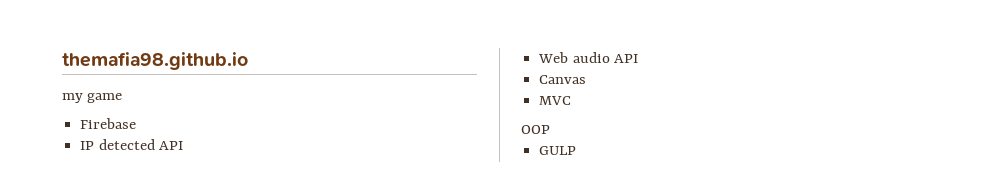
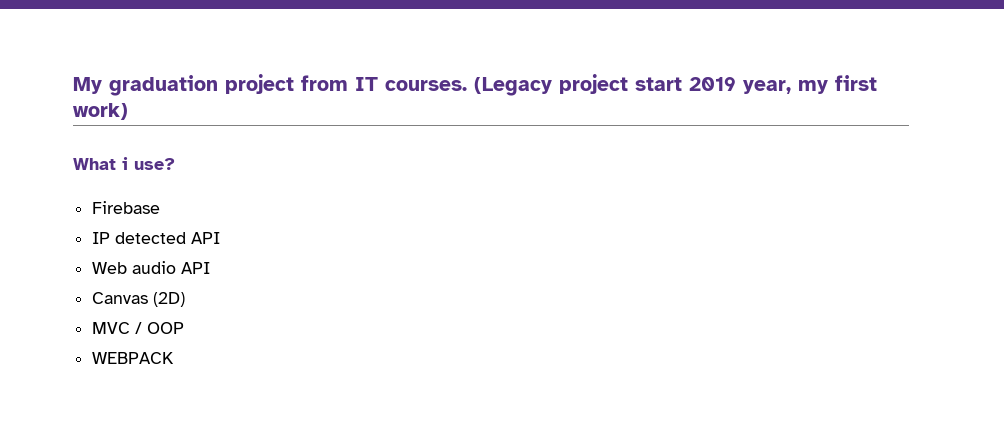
- themafia98.github.io
- my game
+ My graduation project from IT courses. (Legacy project start 2019 year, my first work)
+ What i use?
- Canvas
+ Canvas (2D)
- MVC
- OOP
+ MVC / OOP
- GULP
+ WEBPACK

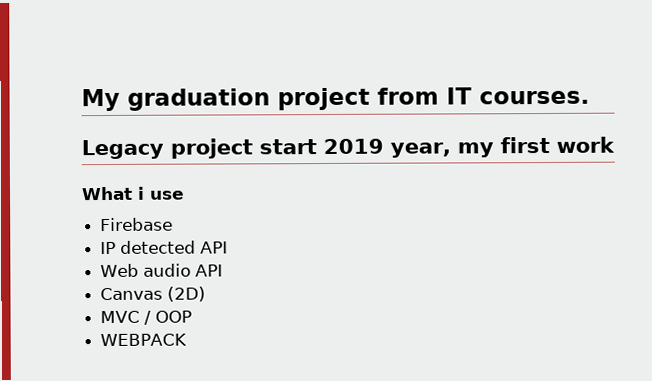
- My graduation project from IT courses. (Legacy project start 2019 year, my first work)
+ My graduation project from IT courses.
+ Legacy project start 2019 year, my first work
- What i use?
+ What i use

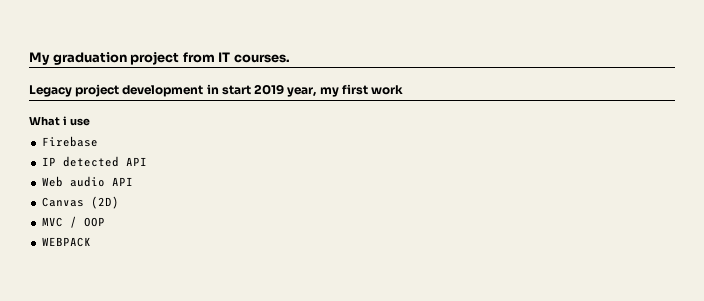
- Legacy project start 2019 year, my first work
+ Legacy project development in start 2019 year, my first work

